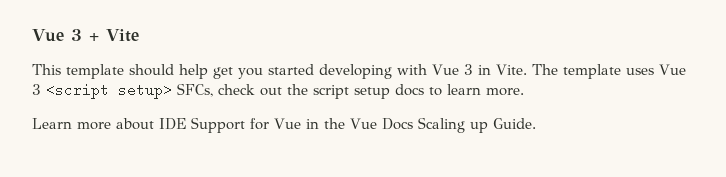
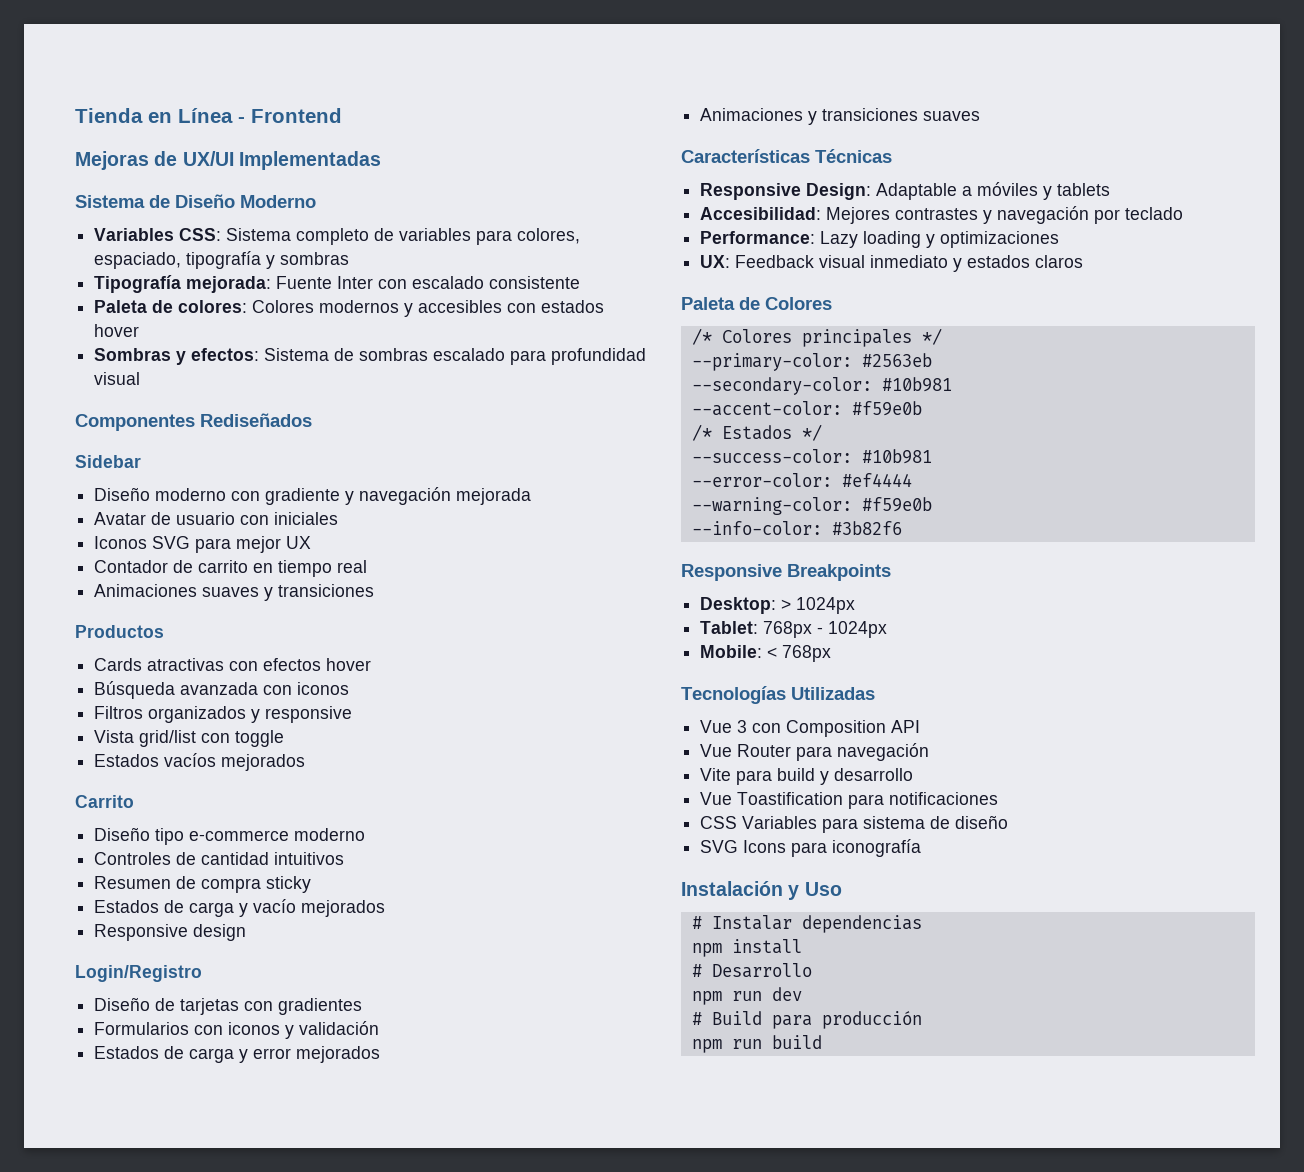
- Vue 3 + Vite
- This template should help get you started developing with Vue 3 in Vite. The template uses Vue 3 <script setup> SFCs, check out the script setup docs to learn more.
- Learn more about IDE Support for Vue in the Vue Docs Scaling up Guide.
+ Tienda en Línea - Frontend
+ Mejoras de UX/UI Implementadas
+ Sistema de Diseño Moderno
+ Variables CSS: Sistema completo de variables para colores, espaciado, tipografía y sombras
+ Tipografía mejorada: Fuente Inter con escalado consistente
+ Paleta de colores: Colores modernos y accesibles con estados hover
+ Sombras y efectos: Sistema de sombras escalado para profundidad visual
+ Componentes Rediseñados
+ Sidebar
+ Diseño moderno con gradiente y navegación mejorada
+ Avatar de usuario con iniciales
+ Iconos SVG para mejor UX
+ Contador de carrito en tiempo real
+ Animaciones suaves y transiciones
+ Productos
+ Cards atractivas con efectos hover
+ Búsqueda avanzada con iconos
+ Filtros organizados y responsive
+ Vista grid/list con toggle
+ Estados vacíos mejorados
+ Carrito
+ Diseño tipo e-commerce moderno
+ Controles de cantidad intuitivos
+ Resumen de compra sticky
+ Estados de carga y vacío mejorados
+ Responsive design
+ Login/Registro
+ Diseño de tarjetas con gradientes
+ Formularios con iconos y validación
+ Estados de carga y error mejorados
+ Animaciones y transiciones suaves
+ Características Técnicas
+ Responsive Design: Adaptable a móviles y tablets
+ Accesibilidad: Mejores contrastes y navegación por teclado
+ Performance: Lazy loading y optimizaciones
+ UX: Feedback visual inmediato y estados claros
+ Paleta de Colores
+ /* Colores principales */
+ --primary-color: #2563eb
+ --secondary-color: #10b981
+ --accent-color: #f59e0b
+ /* Estados */
+ --success-color: #10b981
+ --error-color: #ef4444
+ --warning-color: #f59e0b
+ --info-color: #3b82f6
+ Responsive Breakpoints
+ Desktop: > 1024px
+ Tablet: 768px - 1024px
+ Mobile: < 768px
+ Tecnologías Utilizadas
+ Vue 3 con Composition API
+ Vue Router para navegación
+ Vite para build y desarrollo
+ Vue Toastification para notificaciones
+ CSS Variables para sistema de diseño
+ SVG Icons para iconografía
+ Instalación y Uso
+ # Instalar dependencias
+ npm install
+ # Desarrollo
+ npm run dev
+ # Build para producción
+ npm run build

